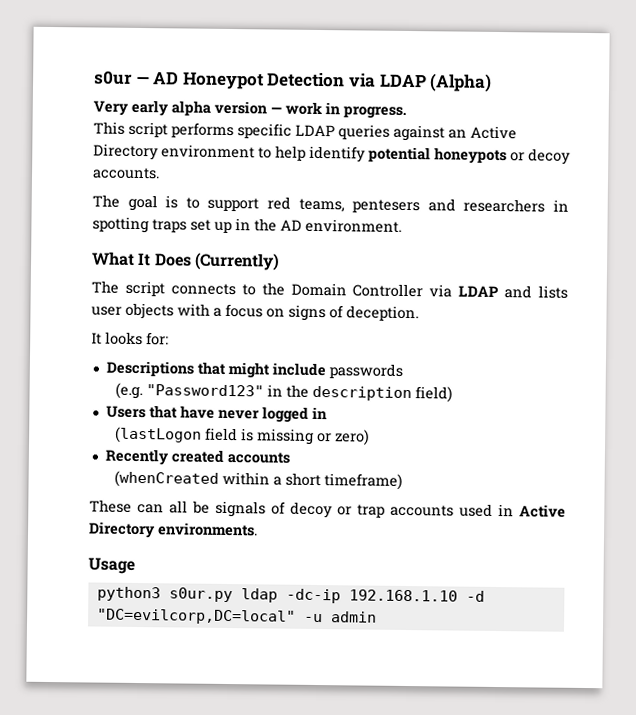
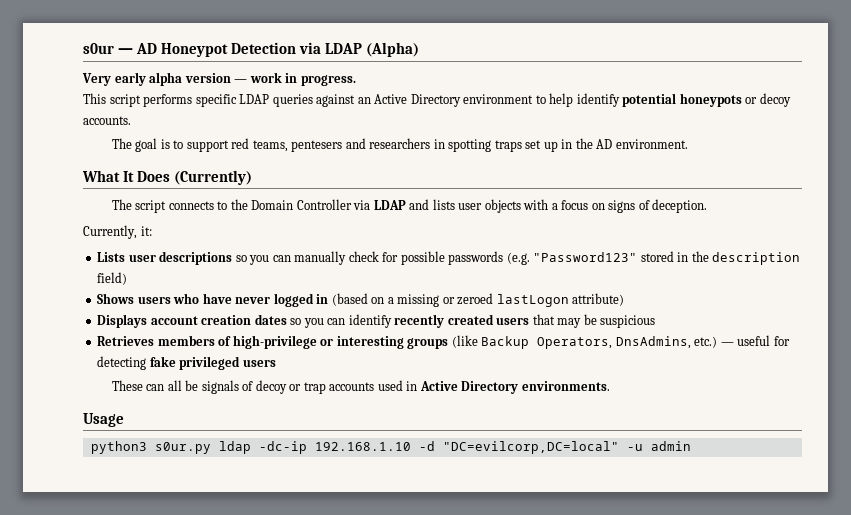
- It looks for:
- Descriptions that might include passwords
- (e.g. "Password123" in the description field)
+ Currently, it:
+ Lists user descriptions so you can manually check for possible passwords (e.g. "Password123" stored in the description field)
- Users that have never logged in
- (lastLogon field is missing or zero)
- Recently created accounts
- (whenCreated within a short timeframe)
+ Shows users who have never logged in (based on a missing or zeroed lastLogon attribute)
+ Displays account creation dates so you can identify recently created users that may be suspicious
+ Retrieves members of high-privilege or interesting groups (like Backup Operators, DnsAdmins, etc.) — useful for detecting fake privileged users

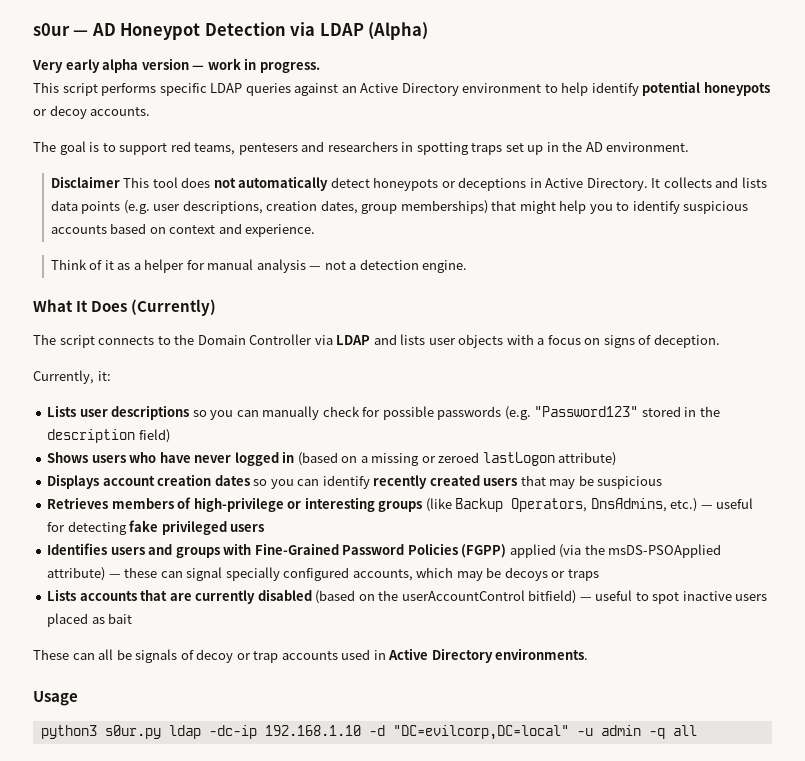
+ Disclaimer This tool does not automatically detect honeypots or deceptions in Active Directory. It collects and lists data points (e.g. user descriptions, creation dates, group memberships) that might help you to identify suspicious accounts based on context and experience.
+ Think of it as a helper for manual analysis — not a detection engine.
+ Identifies users and groups with Fine-Grained Password Policies (FGPP) applied (via the msDS-PSOApplied attribute) — these can signal specially configured accounts, which may be decoys or traps
+ Lists accounts that are currently disabled (based on the userAccountControl bitfield) — useful to spot inactive users placed as bait
- python3 s0ur.py ldap -dc-ip 192.168.1.10 -d "DC=evilcorp,DC=local" -u admin
+ python3 s0ur.py ldap -dc-ip 192.168.1.10 -d "DC=evilcorp,DC=local" -u admin -q all

